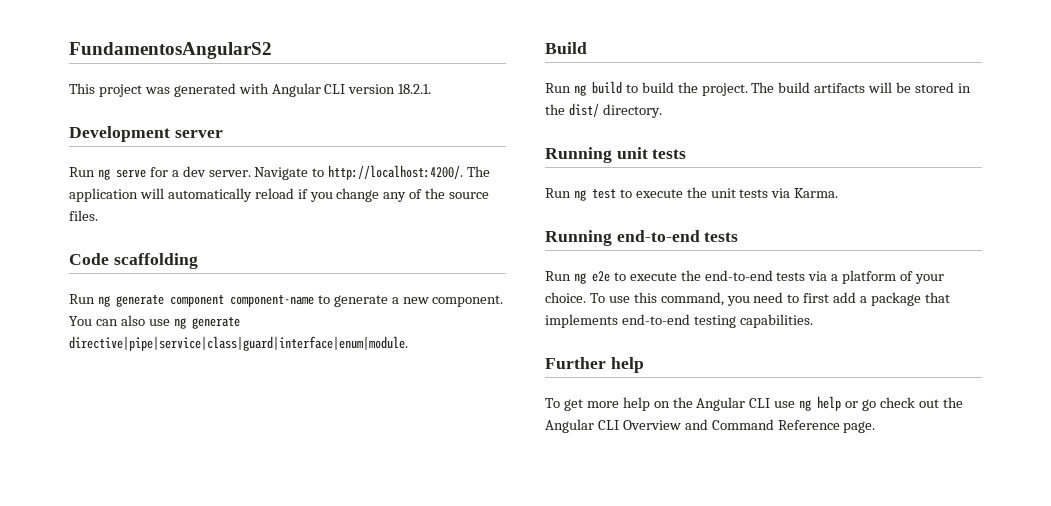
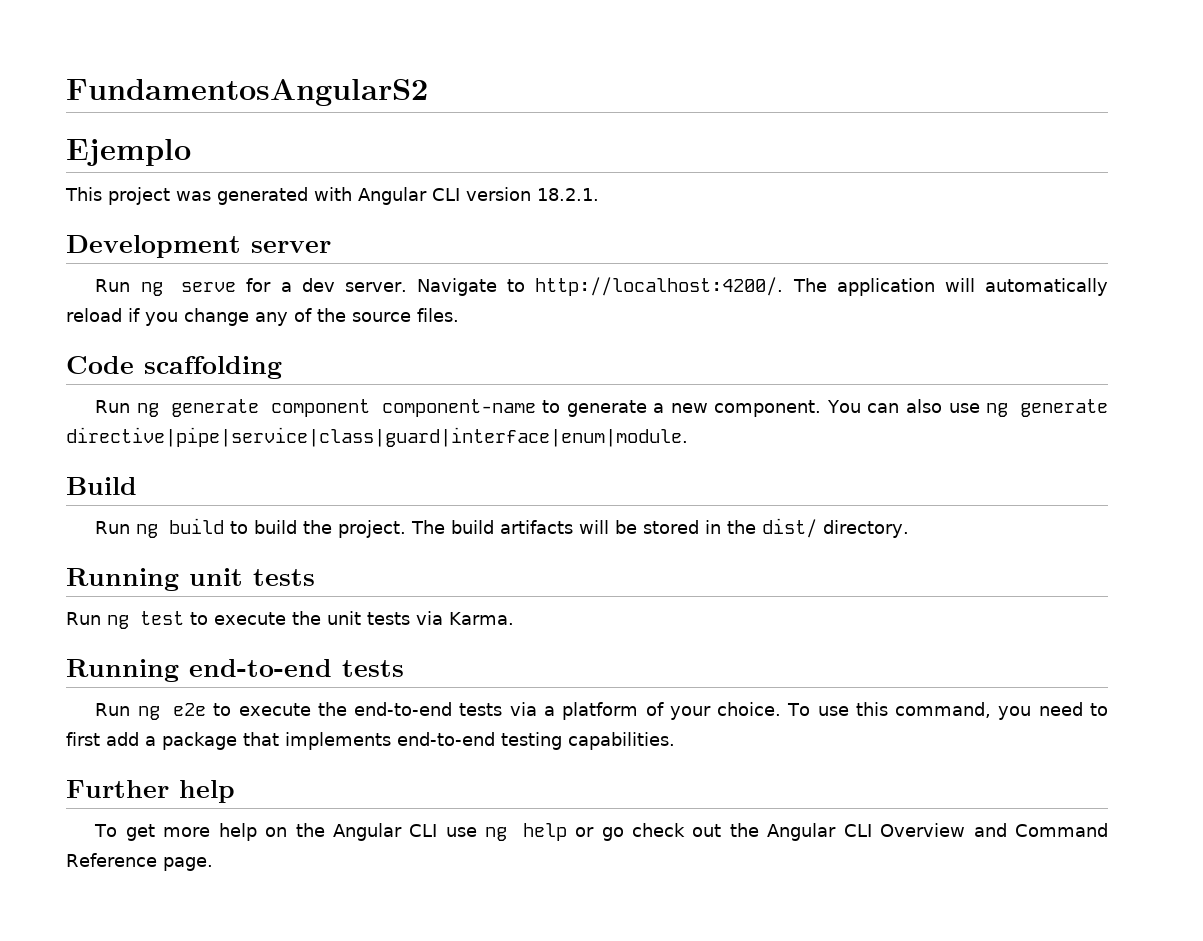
+ Ejemplo

